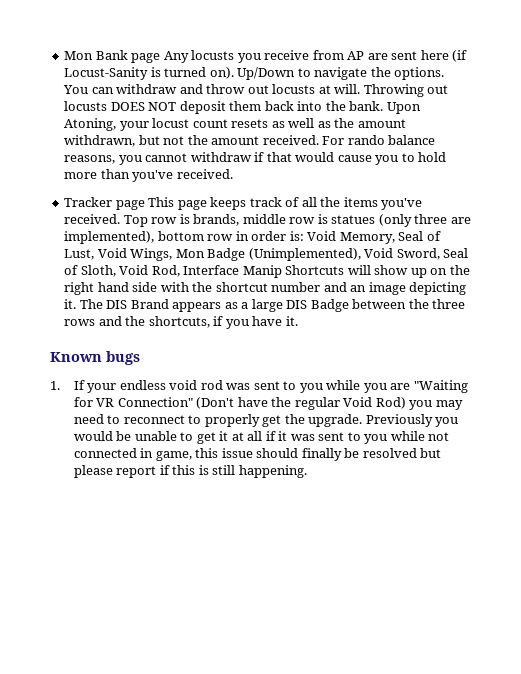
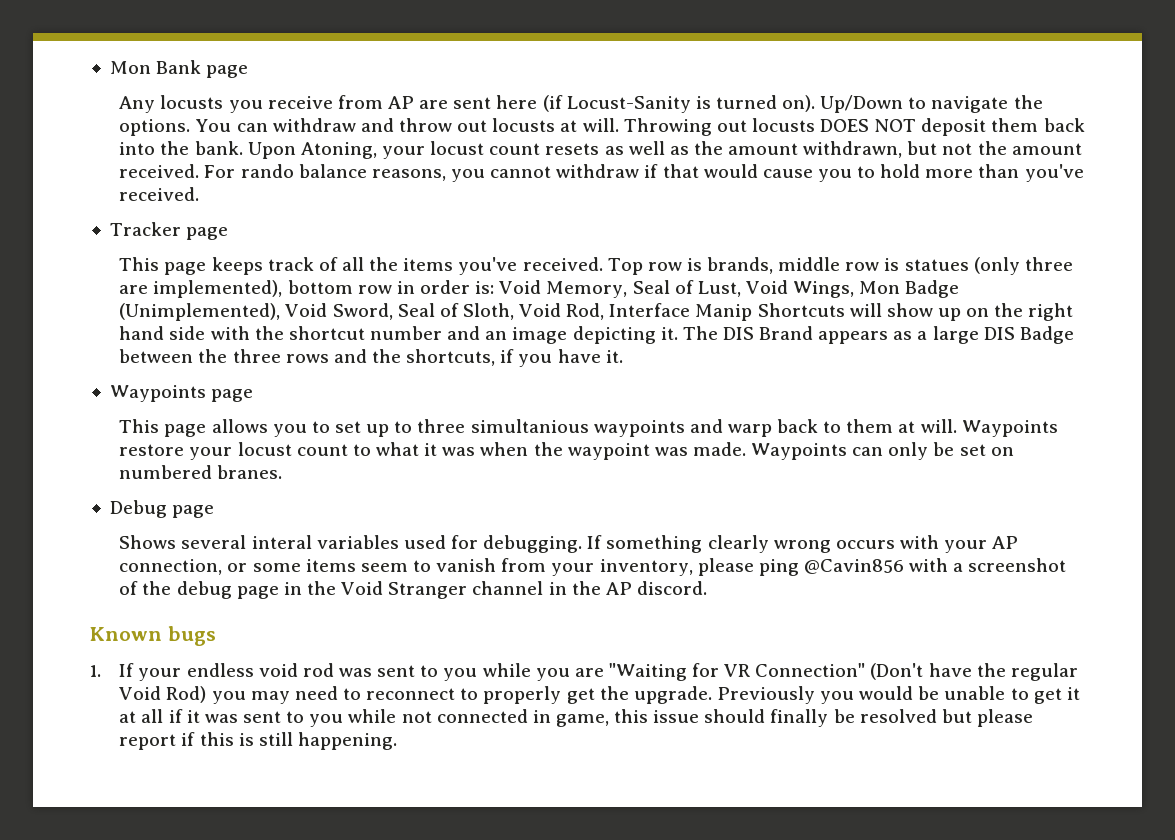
- Mon Bank page Any locusts you receive from AP are sent here (if Locust-Sanity is turned on).
+ Mon Bank page
+ Any locusts you receive from AP are sent here (if Locust-Sanity is turned on).
- Tracker page This page keeps track of all the items you've received.
+ Tracker page
+ This page keeps track of all the items you've received.
+ Waypoints page
+ This page allows you to set up to three simultanious waypoints and warp back to them at will. Waypoints restore your locust count to what it was when the waypoint was made. Waypoints can only be set on numbered branes.
+ Debug page
+ Shows several interal variables used for debugging. If something clearly wrong occurs with your AP connection, or some items seem to vanish from your inventory, please ping @Cavin856 with a screenshot of the debug page in the Void Stranger channel in the AP discord.

